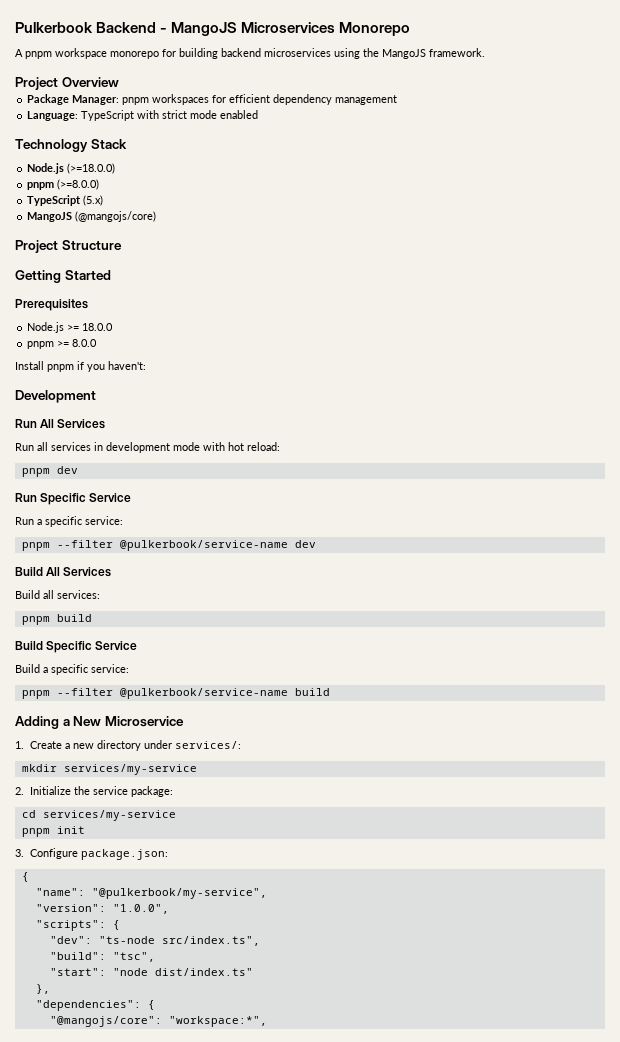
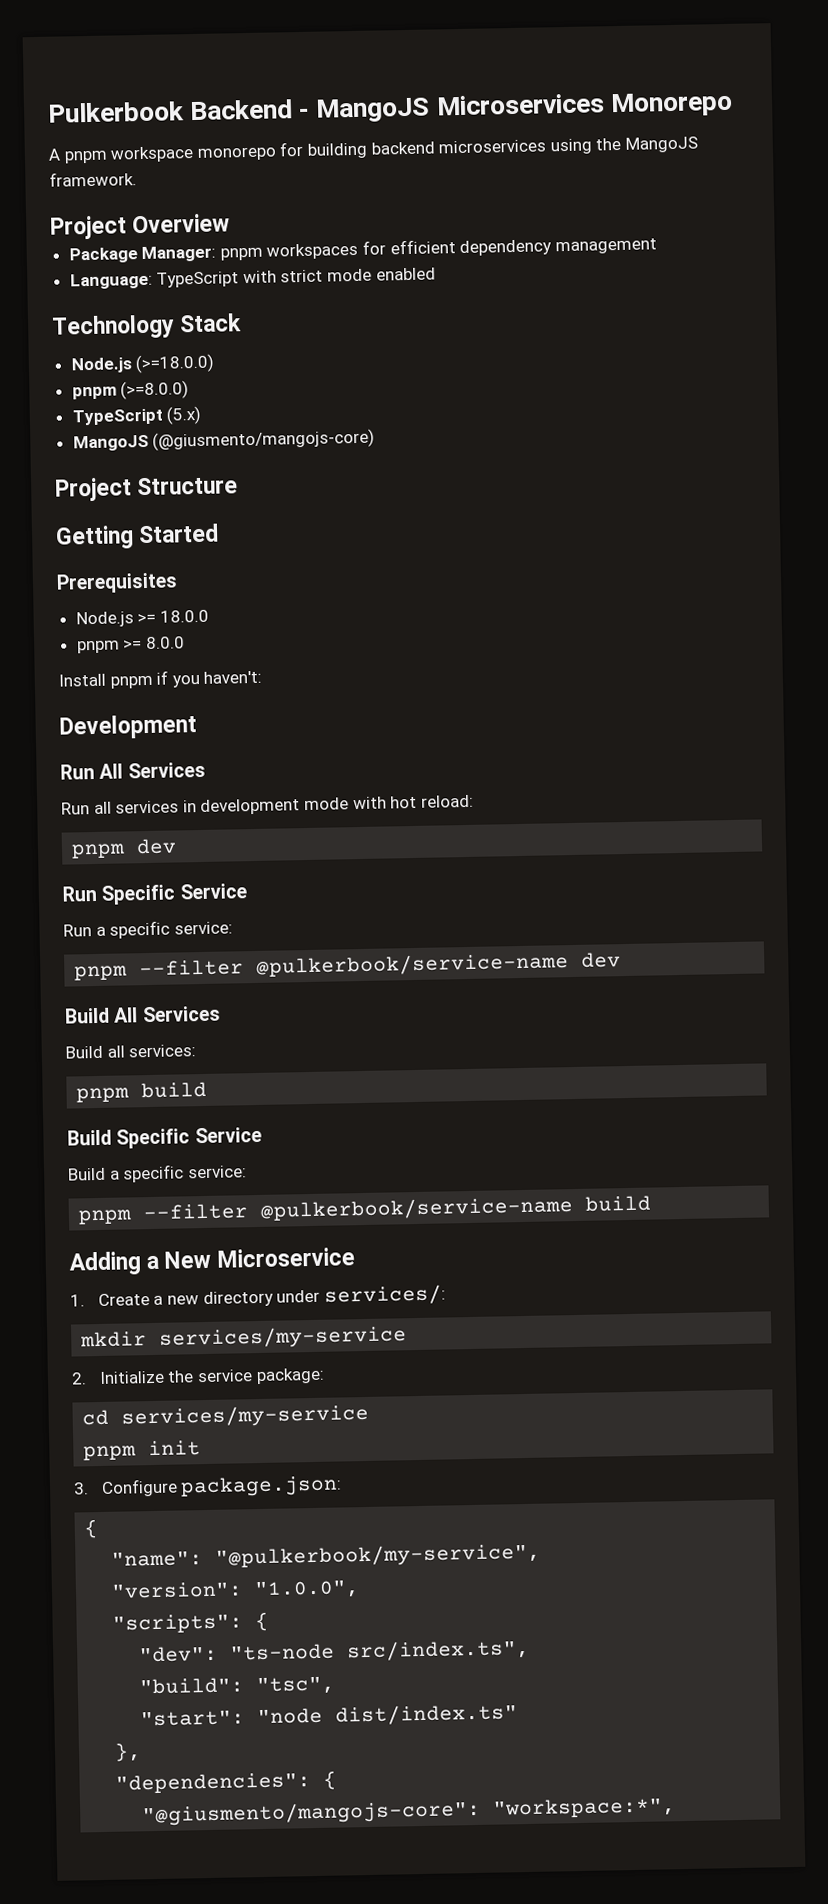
- MangoJS (@mangojs/core)
+ MangoJS (@giusmento/mangojs-core)
- "@mangojs/core": "workspace:*",
+ "@giusmento/mangojs-core": "workspace:*",

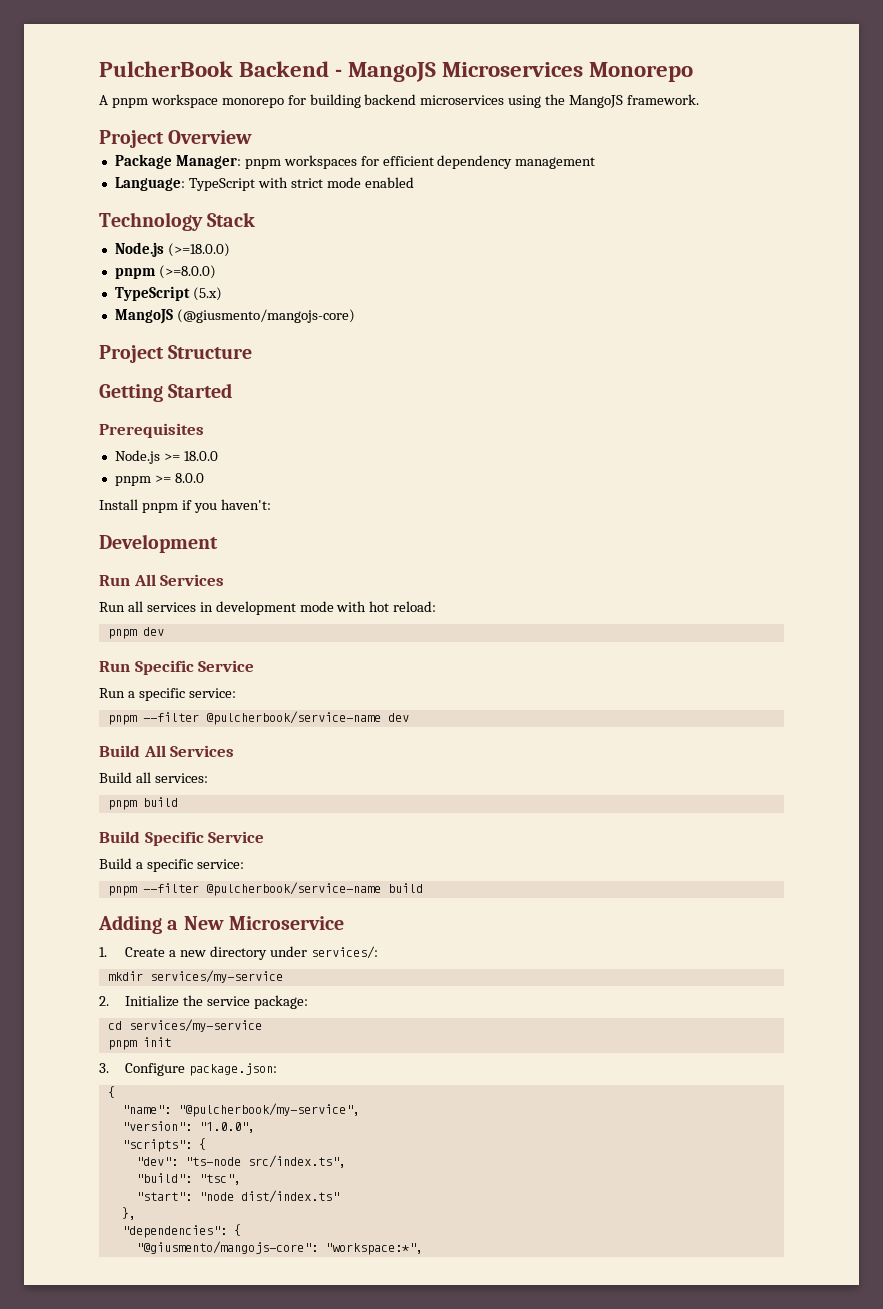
- Pulkerbook Backend - MangoJS Microservices Monorepo
+ PulcherBook Backend - MangoJS Microservices Monorepo
- pnpm --filter @pulkerbook/service-name dev
+ pnpm --filter @pulcherbook/service-name dev
- pnpm --filter @pulkerbook/service-name build
+ pnpm --filter @pulcherbook/service-name build
- "name": "@pulkerbook/my-service",
+ "name": "@pulcherbook/my-service",

